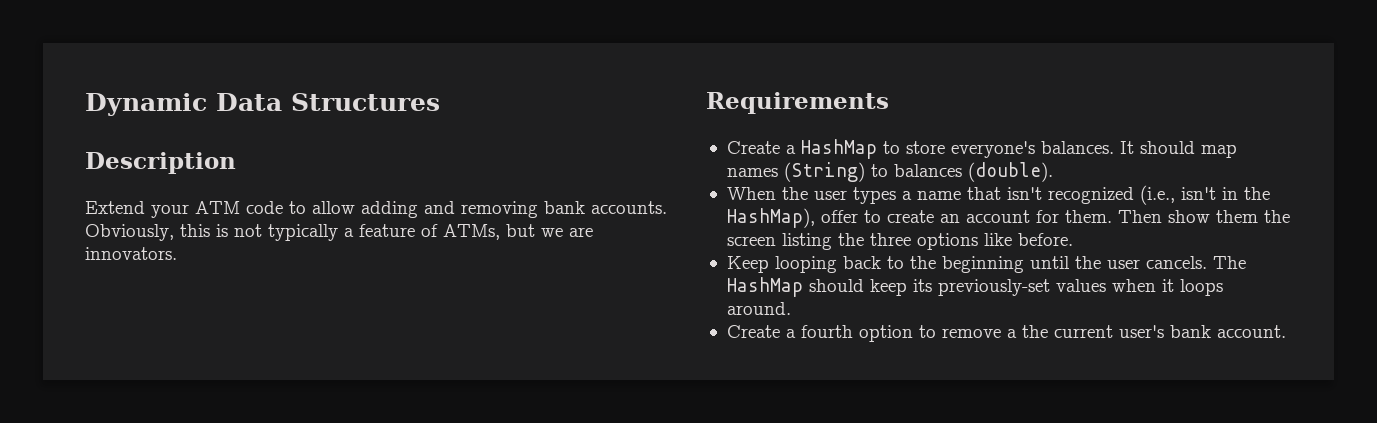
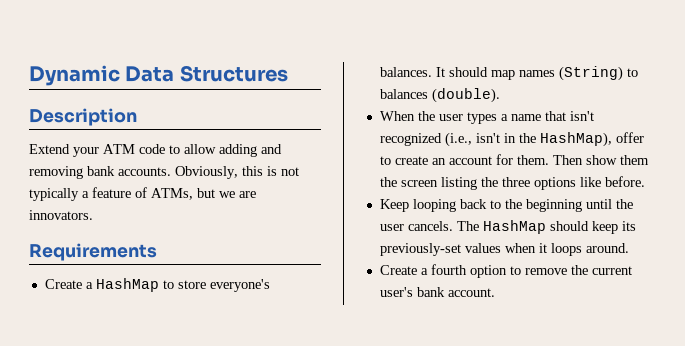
- Create a fourth option to remove a the current user's bank account.
+ Create a fourth option to remove the current user's bank account.

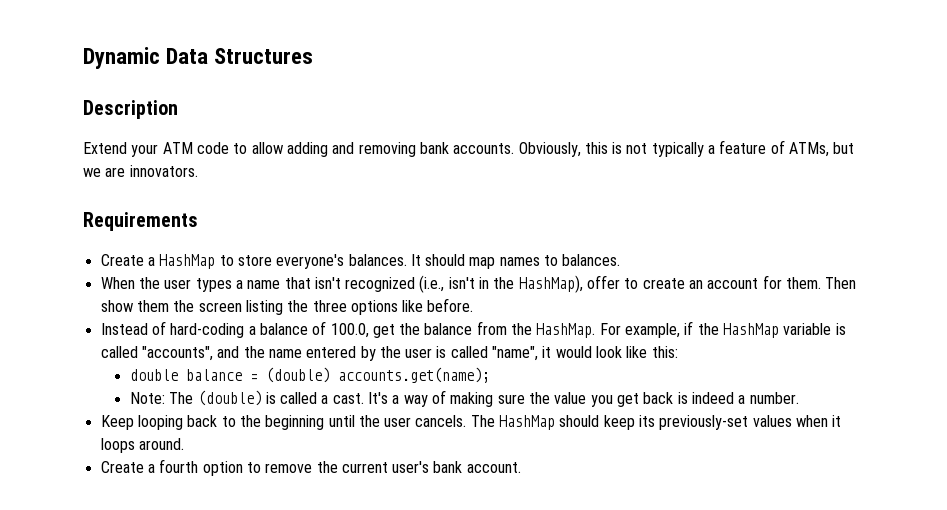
- It should map names (String) to balances (double).
+ It should map names to balances.
+ Instead of hard-coding a balance of 100.0, get the balance from the HashMap. For example, if the HashMap variable is called "accounts", and the name entered by the user is called "name", it would look like this:
+ double balance = (double) accounts.get(name);
+ Note: The (double) is called a cast. It's a way of making sure the value you get back is indeed a number.

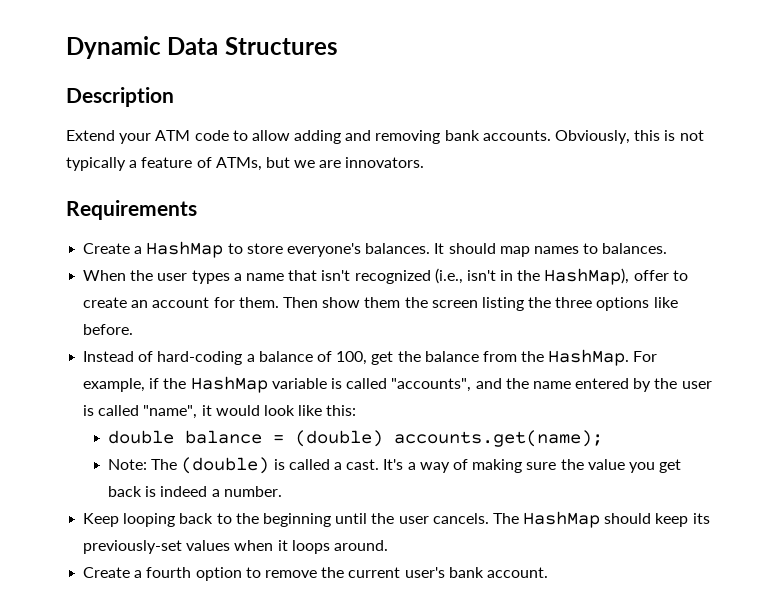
- Instead of hard-coding a balance of 100.0, get the balance from the HashMap.
+ Instead of hard-coding a balance of 100, get the balance from the HashMap.

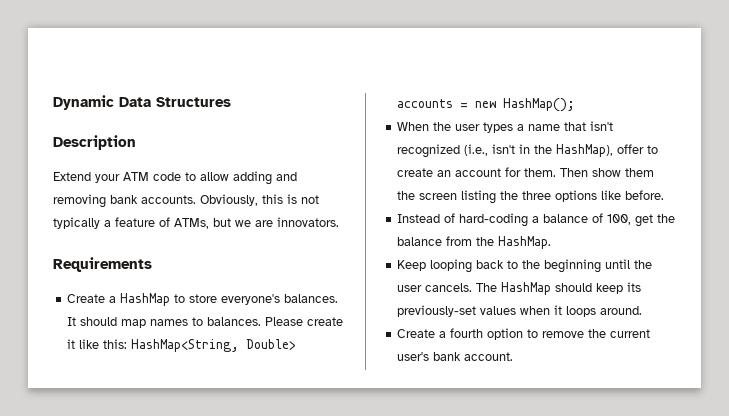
+ Please create it like this: HashMap<String, Double> accounts = new HashMap();
- For example, if the HashMap variable is called "accounts", and the name entered by the user is called "name", it would look like this:
- double balance = (double) accounts.get(name);
- Note: The (double) is called a cast. It's a way of making sure the value you get back is indeed a number.

